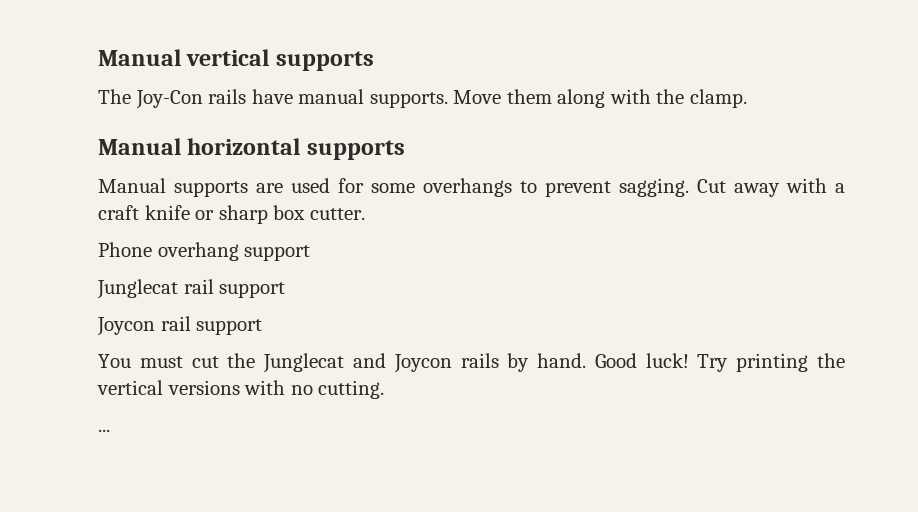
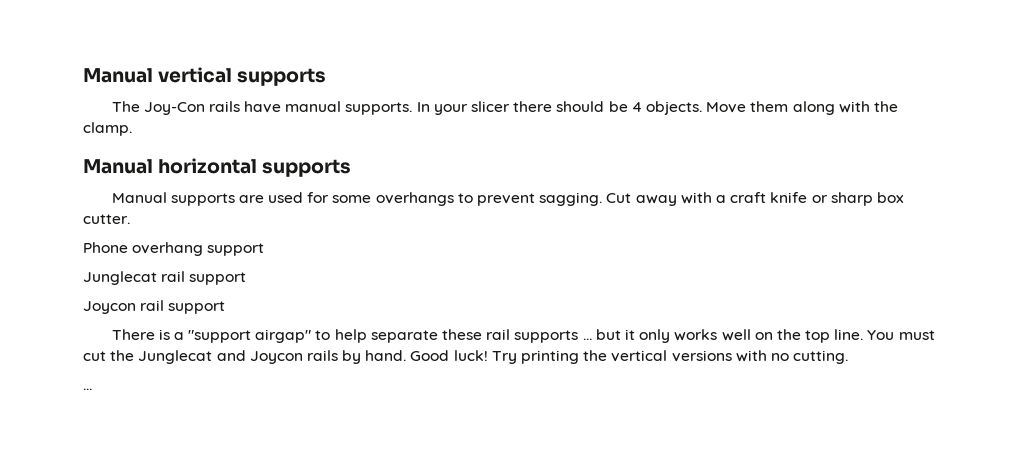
+ In your slicer there should be 4 objects.
+ There is a "support airgap" to help separate these rail supports ... but it only works well on the top line.

